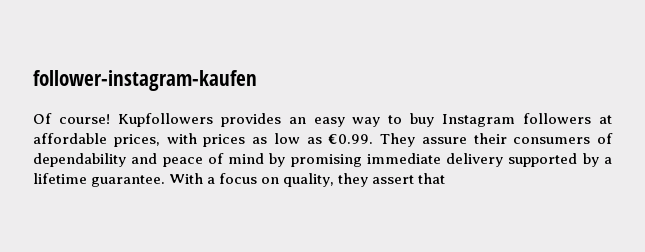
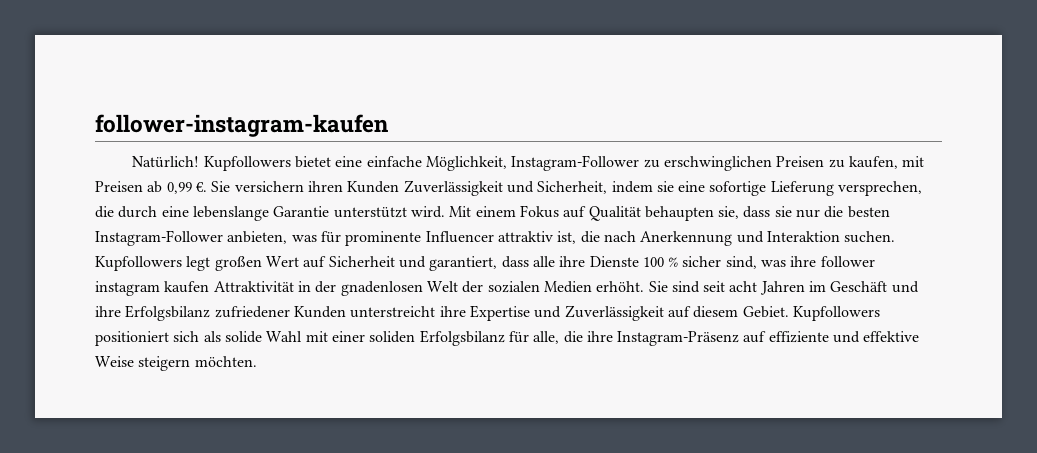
- Of course! Kupfollowers provides an easy way to buy Instagram followers at affordable prices, with prices as low as €0.99. They assure their consumers of dependability and peace of mind by promising immediate delivery supported by a lifetime guarantee. With a focus on quality, they assert that
+ Natürlich! Kupfollowers bietet eine einfache Möglichkeit, Instagram-Follower zu erschwinglichen Preisen zu kaufen, mit Preisen ab 0,99 €. Sie versichern ihren Kunden Zuverlässigkeit und Sicherheit, indem sie eine sofortige Lieferung versprechen, die durch eine lebenslange Garantie unterstützt wird. Mit einem Fokus auf Qualität behaupten sie, dass sie nur die besten Instagram-Follower anbieten, was für prominente Influencer attraktiv ist, die nach Anerkennung und Interaktion suchen. Kupfollowers legt großen Wert auf Sicherheit und garantiert, dass alle ihre Dienste 100 % sicher sind, was ihre follower instagram kaufen Attraktivität in der gnadenlosen Welt der sozialen Medien erhöht. Sie sind seit acht Jahren im Geschäft und ihre Erfolgsbilanz zufriedener Kunden unterstreicht ihre Expertise und Zuverlässigkeit auf diesem Gebiet. Kupfollowers positioniert sich als solide Wahl mit einer soliden Erfolgsbilanz für alle, die ihre Instagram-Präsenz auf effiziente und effektive Weise steigern möchten.

